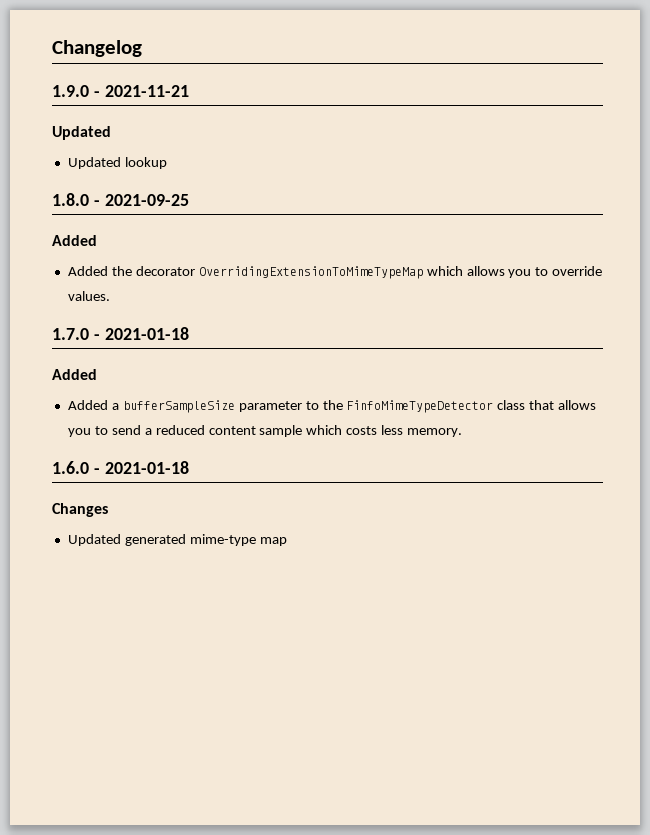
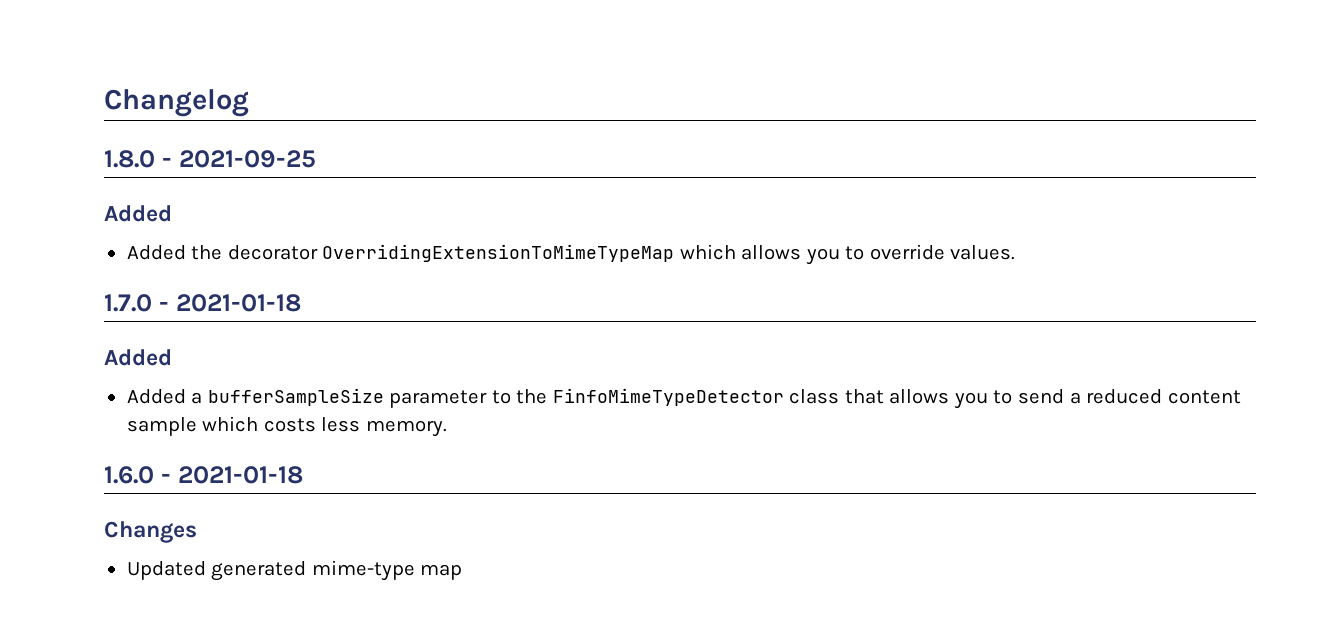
- 1.9.0 - 2021-11-21
- Updated
- Updated lookup

